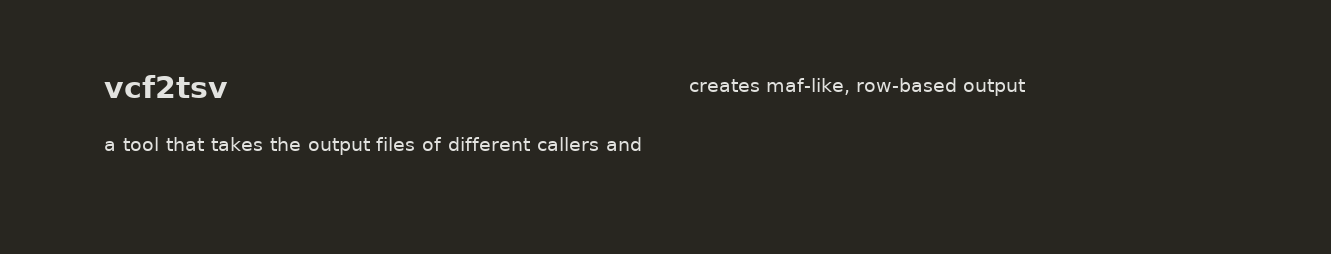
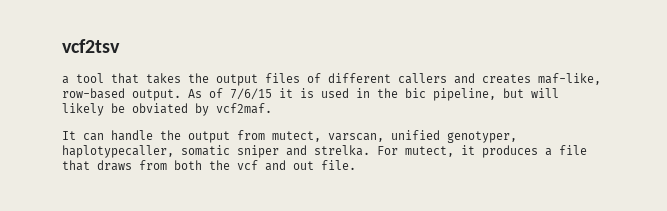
- a tool that takes the output files of different callers and creates maf-like, row-based output
+ a tool that takes the output files of different callers and creates maf-like, row-based output. As of 7/6/15 it is used in the bic pipeline, but will likely be obviated by vcf2maf.
+ It can handle the output from mutect, varscan, unified genotyper, haplotypecaller, somatic sniper and strelka. For mutect, it produces a file that draws from both the vcf and out file.

